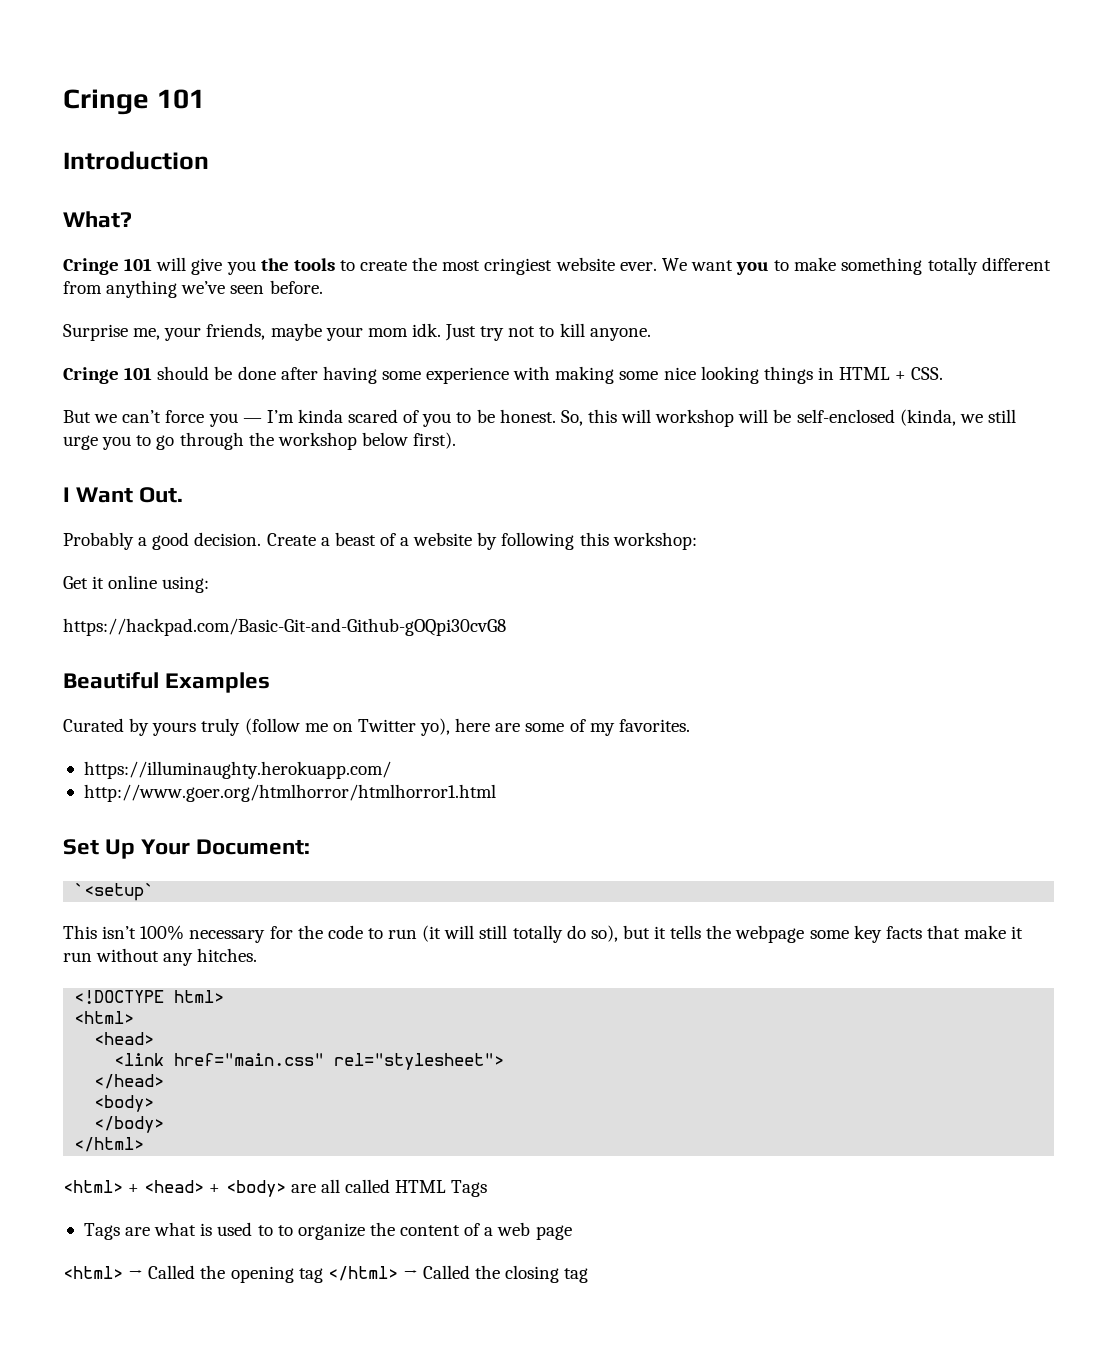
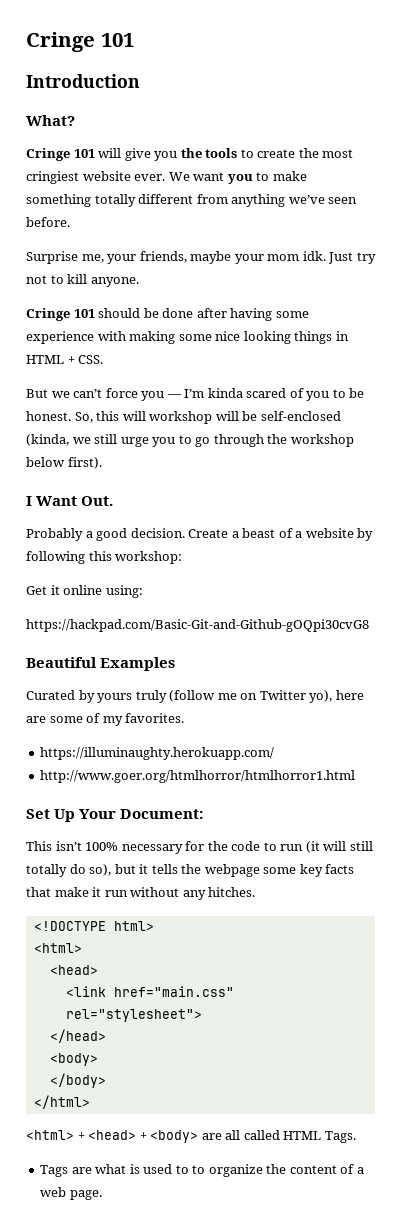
- `<setup`
- <html> + <head> + <body> are all called HTML Tags
+ <html> + <head> + <body> are all called HTML Tags.
- Tags are what is used to to organize the content of a web page
- <html> → Called the opening tag </html> → Called the closing tag
+ Tags are what is used to to organize the content of a web page.

